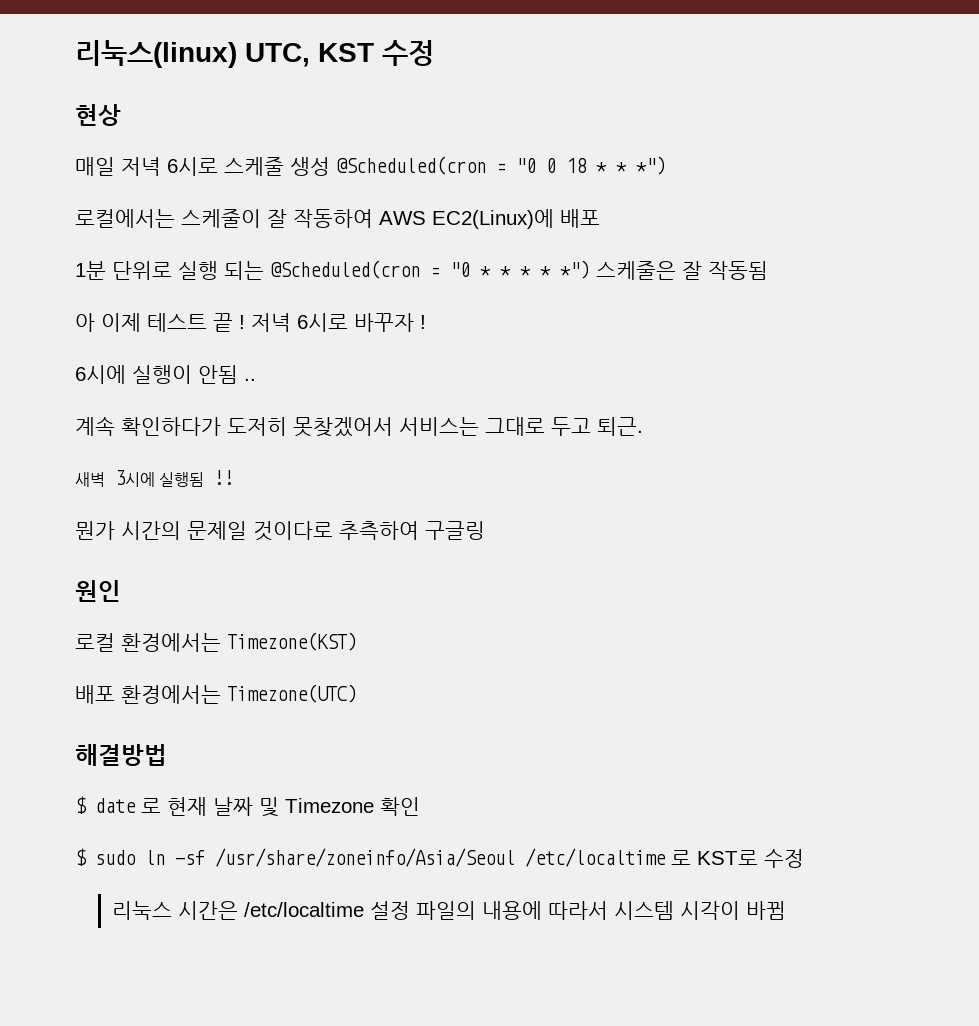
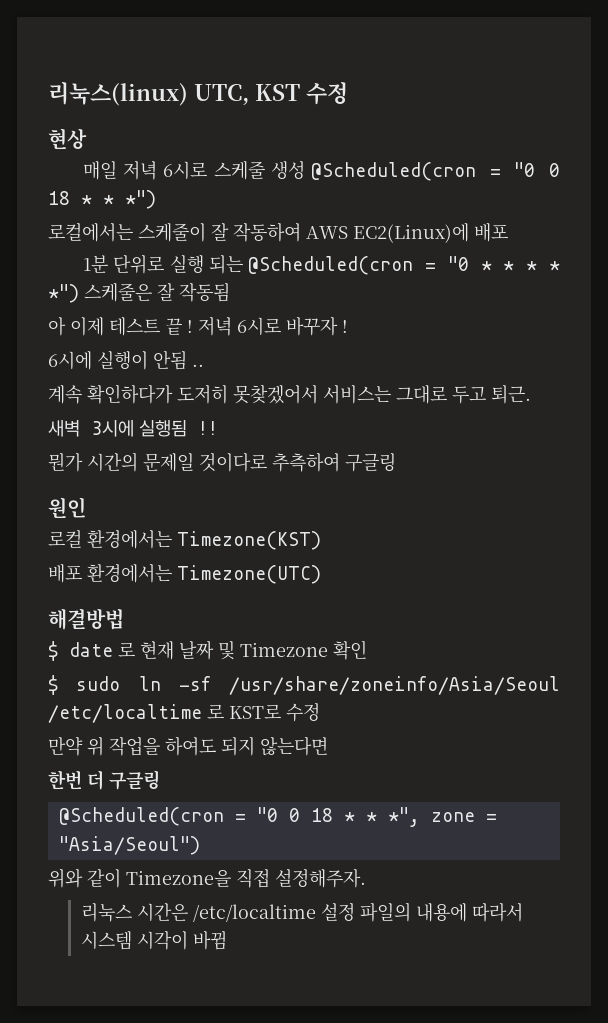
+ 만약 위 작업을 하여도 되지 않는다면
+ 한번 더 구글링
+ @Scheduled(cron = "0 0 18 * * *", zone = "Asia/Seoul")
+ 위와 같이 Timezone을 직접 설정해주자.

